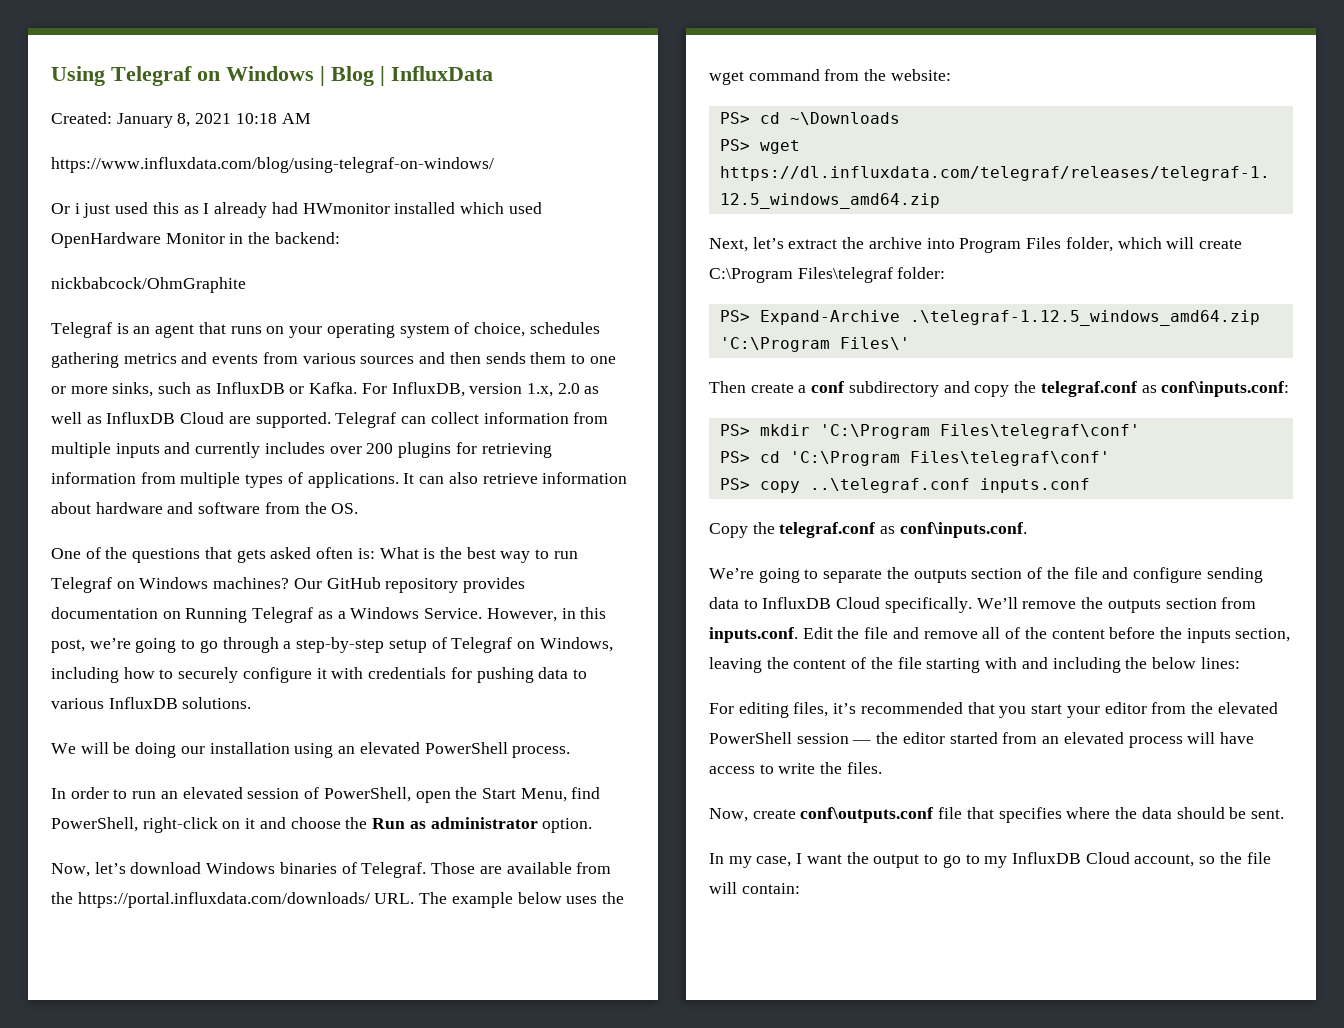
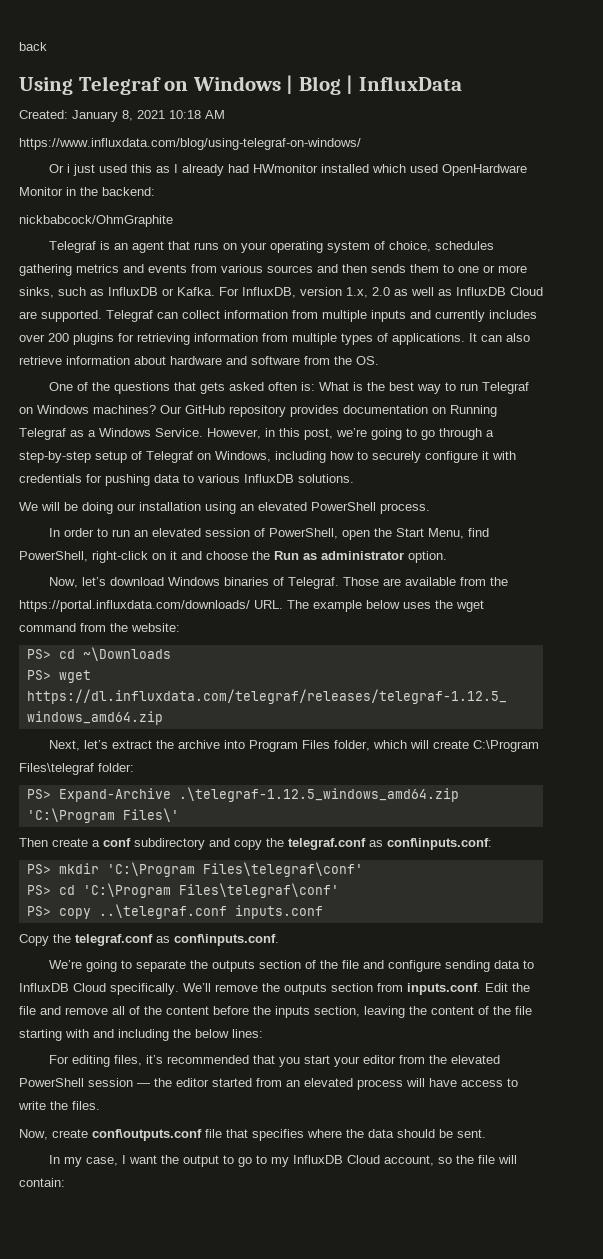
+ back

